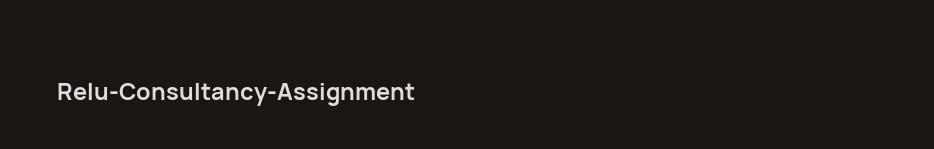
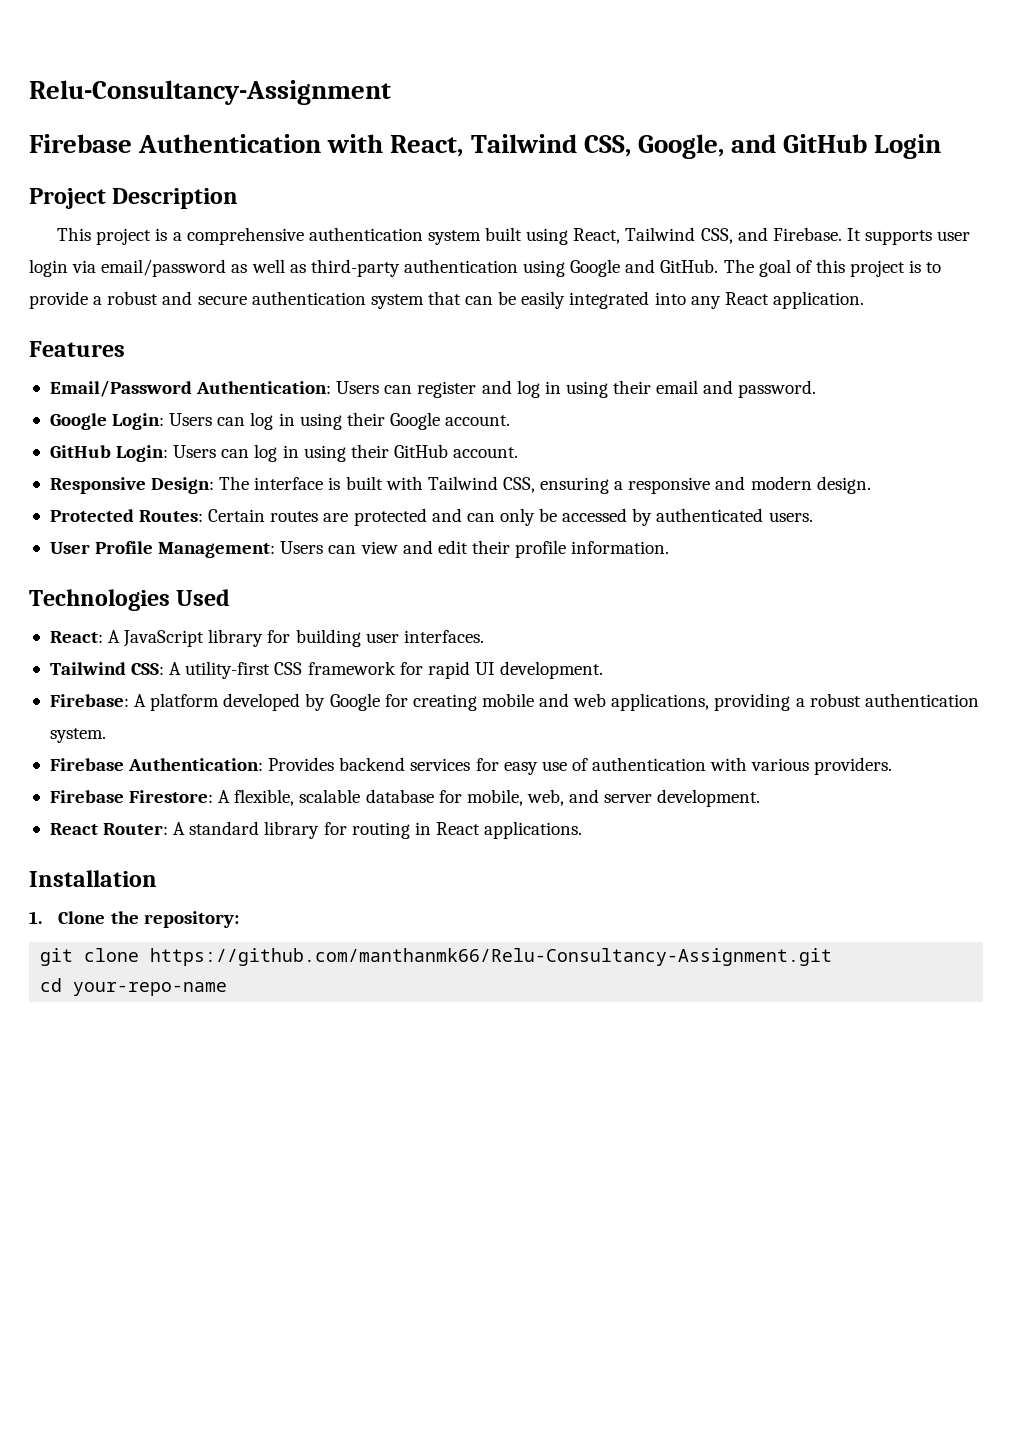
+ Firebase Authentication with React, Tailwind CSS, Google, and GitHub Login
+ Project Description
+ This project is a comprehensive authentication system built using React, Tailwind CSS, and Firebase. It supports user login via email/password as well as third-party authentication using Google and GitHub. The goal of this project is to provide a robust and secure authentication system that can be easily integrated into any React application.
+ Features
+ Email/Password Authentication: Users can register and log in using their email and password.
+ Google Login: Users can log in using their Google account.
+ GitHub Login: Users can log in using their GitHub account.
+ Responsive Design: The interface is built with Tailwind CSS, ensuring a responsive and modern design.
+ Protected Routes: Certain routes are protected and can only be accessed by authenticated users.
+ User Profile Management: Users can view and edit their profile information.
+ Technologies Used
+ React: A JavaScript library for building user interfaces.
+ Tailwind CSS: A utility-first CSS framework for rapid UI development.
+ Firebase: A platform developed by Google for creating mobile and web applications, providing a robust authentication system.
+ Firebase Authentication: Provides backend services for easy use of authentication with various providers.
+ Firebase Firestore: A flexible, scalable database for mobile, web, and server development.
+ React Router: A standard library for routing in React applications.
+ Installation
+ 1. Clone the repository:
+ git clone https://github.com/manthanmk66/Relu-Consultancy-Assignment.git
+ cd your-repo-name

